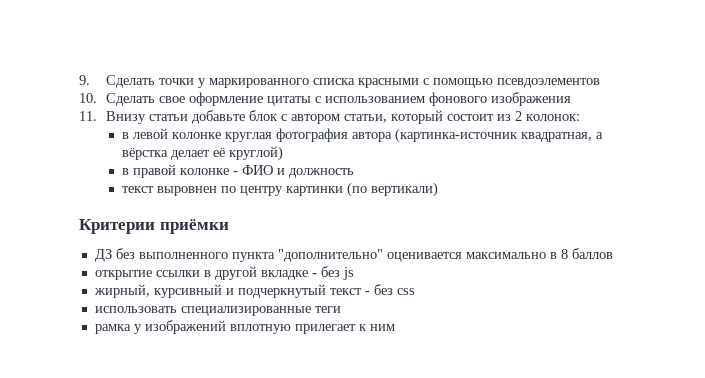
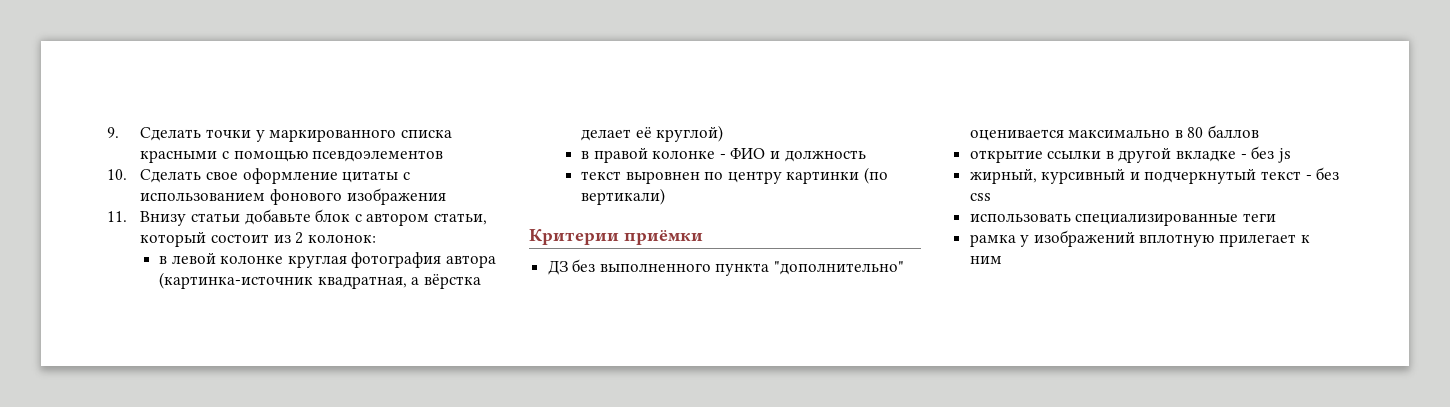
- ДЗ без выполненного пункта "дополнительно" оценивается максимально в 8 баллов
+ ДЗ без выполненного пункта "дополнительно" оценивается максимально в 80 баллов

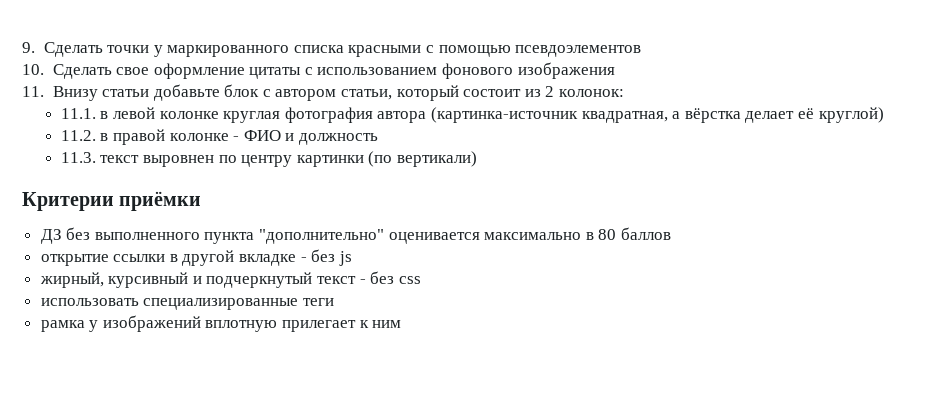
- в левой колонке круглая фотография автора (картинка-источник квадратная, а вёрстка делает её круглой)
+ 11.1. в левой колонке круглая фотография автора (картинка-источник квадратная, а вёрстка делает её круглой)
- в правой колонке - ФИО и должность
+ 11.2. в правой колонке - ФИО и должность
- текст выровнен по центру картинки (по вертикали)
+ 11.3. текст выровнен по центру картинки (по вертикали)

